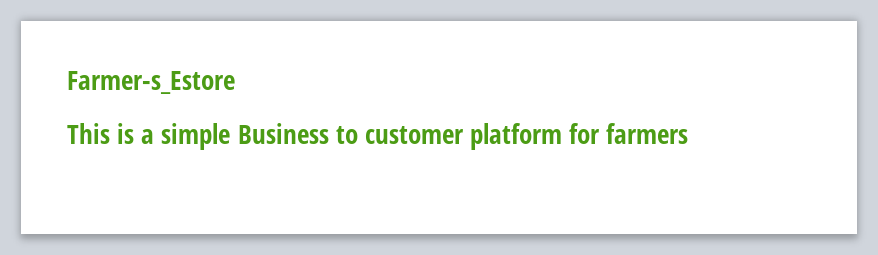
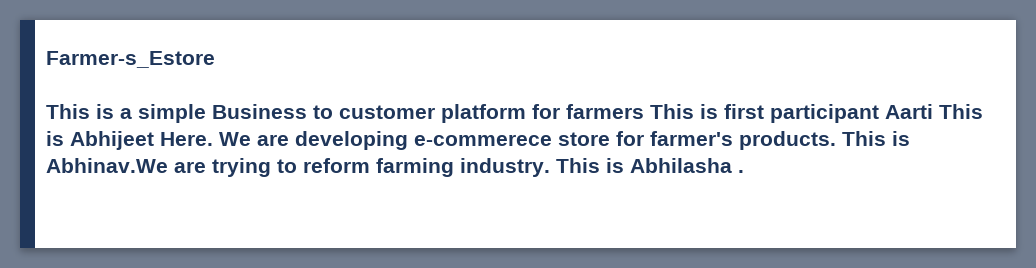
- This is a simple Business to customer platform for farmers
+ This is a simple Business to customer platform for farmers This is first participant Aarti This is Abhijeet Here. We are developing e-commerece store for farmer's products. This is Abhinav.We are trying to reform farming industry. This is Abhilasha .

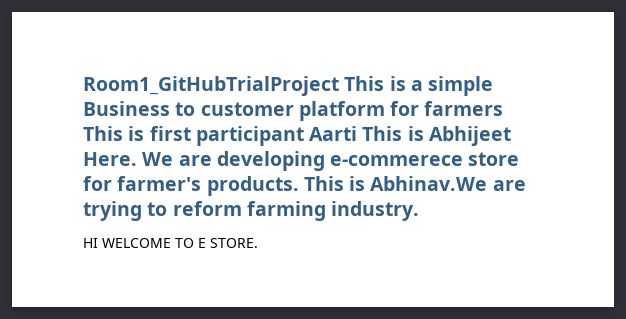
- Farmer-s_Estore
- This is a simple Business to customer platform for farmers This is first participant Aarti This is Abhijeet Here.
+ Room1_GitHubTrialProject This is a simple Business to customer platform for farmers This is first participant Aarti This is Abhijeet Here.
- This is Abhinav.We are trying to reform farming industry. This is Abhilasha .
+ This is Abhinav.We are trying to reform farming industry.
+ HI WELCOME TO E STORE.

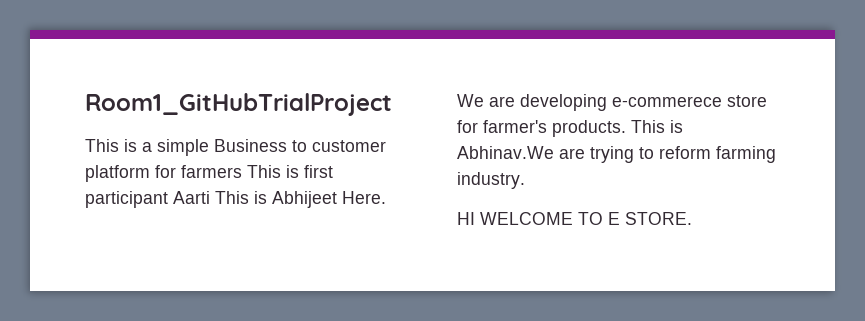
- Room1_GitHubTrialProject This is a simple Business to customer platform for farmers This is first participant Aarti This is Abhijeet Here.
+ Room1_GitHubTrialProject
+ This is a simple Business to customer platform for farmers This is first participant Aarti This is Abhijeet Here.

